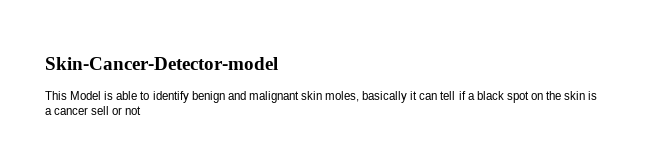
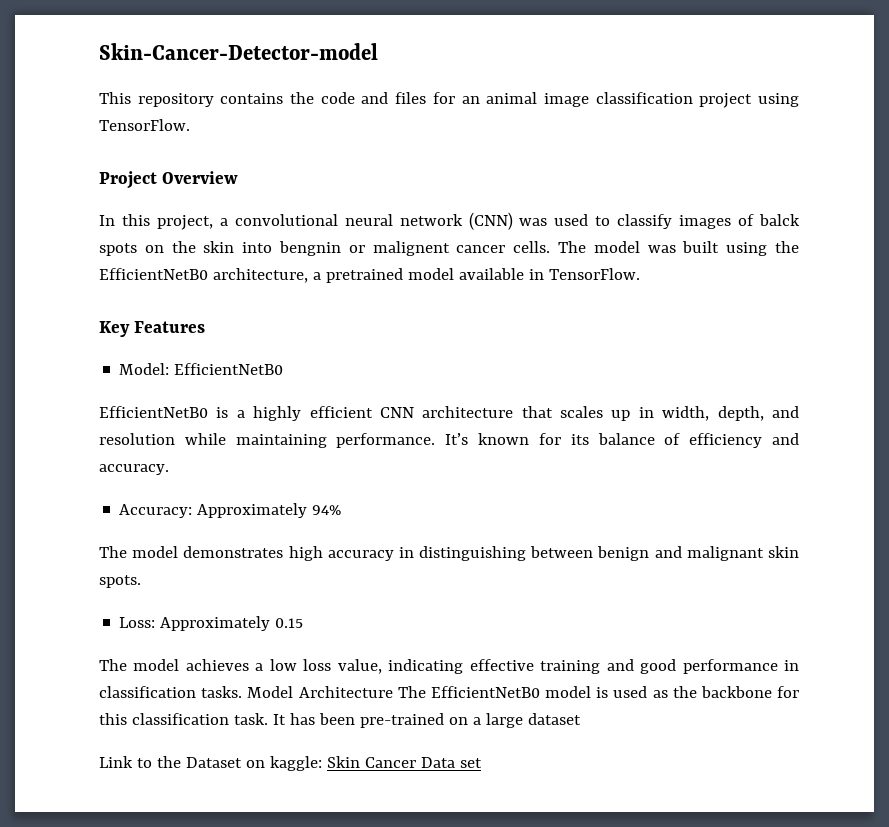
- This Model is able to identify benign and malignant skin moles, basically it can tell if a black spot on the skin is a cancer sell or not
+ This repository contains the code and files for an animal image classification project using TensorFlow.
+ Project Overview
+ In this project, a convolutional neural network (CNN) was used to classify images of balck spots on the skin into bengnin or malignent cancer cells. The model was built using the EfficientNetB0 architecture, a pretrained model available in TensorFlow.
+ Key Features
+ Model: EfficientNetB0
+ EfficientNetB0 is a highly efficient CNN architecture that scales up in width, depth, and resolution while maintaining performance. It’s known for its balance of efficiency and accuracy.
+ Accuracy: Approximately 94%
+ The model demonstrates high accuracy in distinguishing between benign and malignant skin spots.
+ Loss: Approximately 0.15
+ The model achieves a low loss value, indicating effective training and good performance in classification tasks. Model Architecture The EfficientNetB0 model is used as the backbone for this classification task. It has been pre-trained on a large dataset
+ Link to the Dataset on kaggle: Skin Cancer Data set

